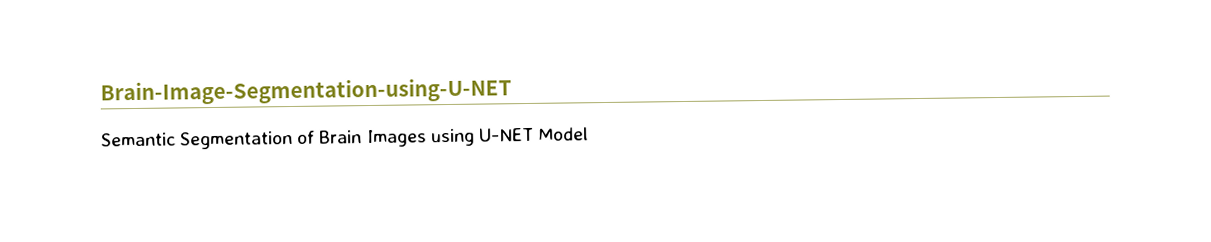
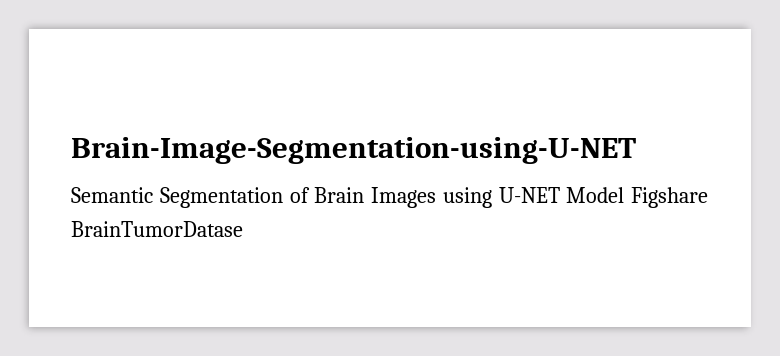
- Semantic Segmentation of Brain Images using U-NET Model
+ Semantic Segmentation of Brain Images using U-NET Model Figshare BrainTumorDatase

